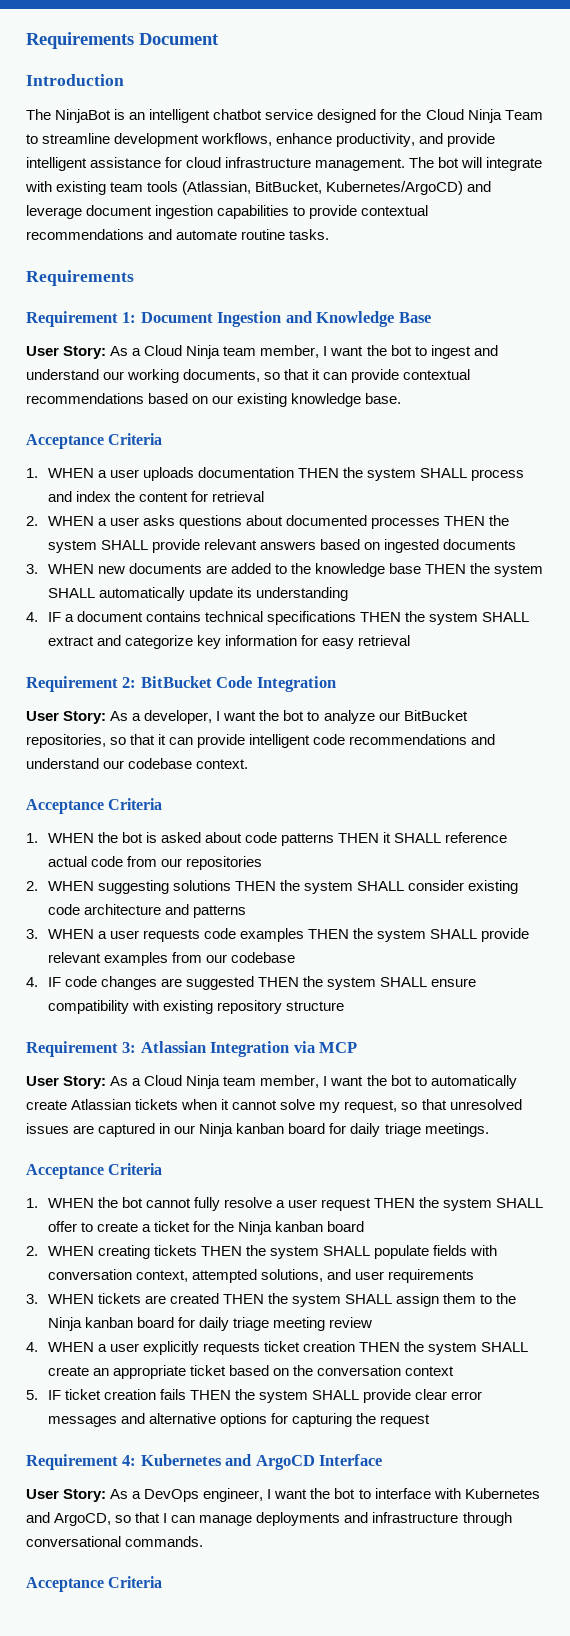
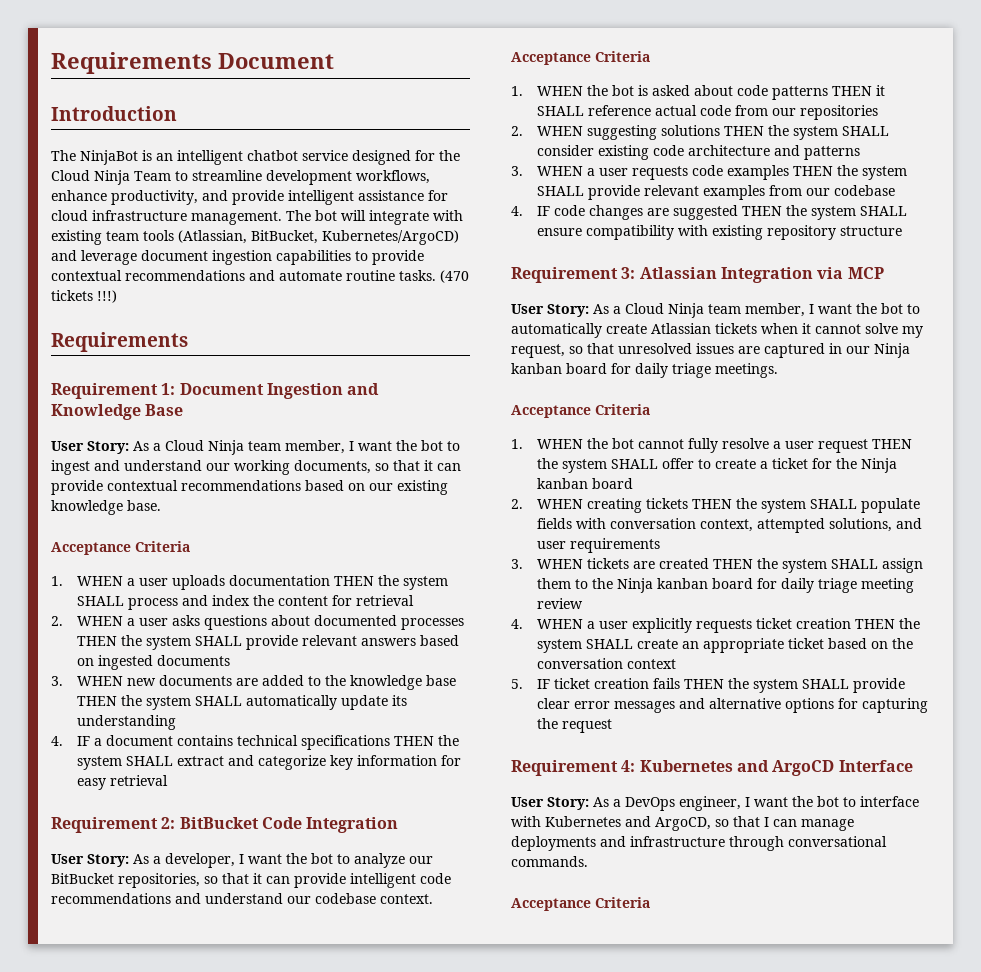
+ (470 tickets !!!)

